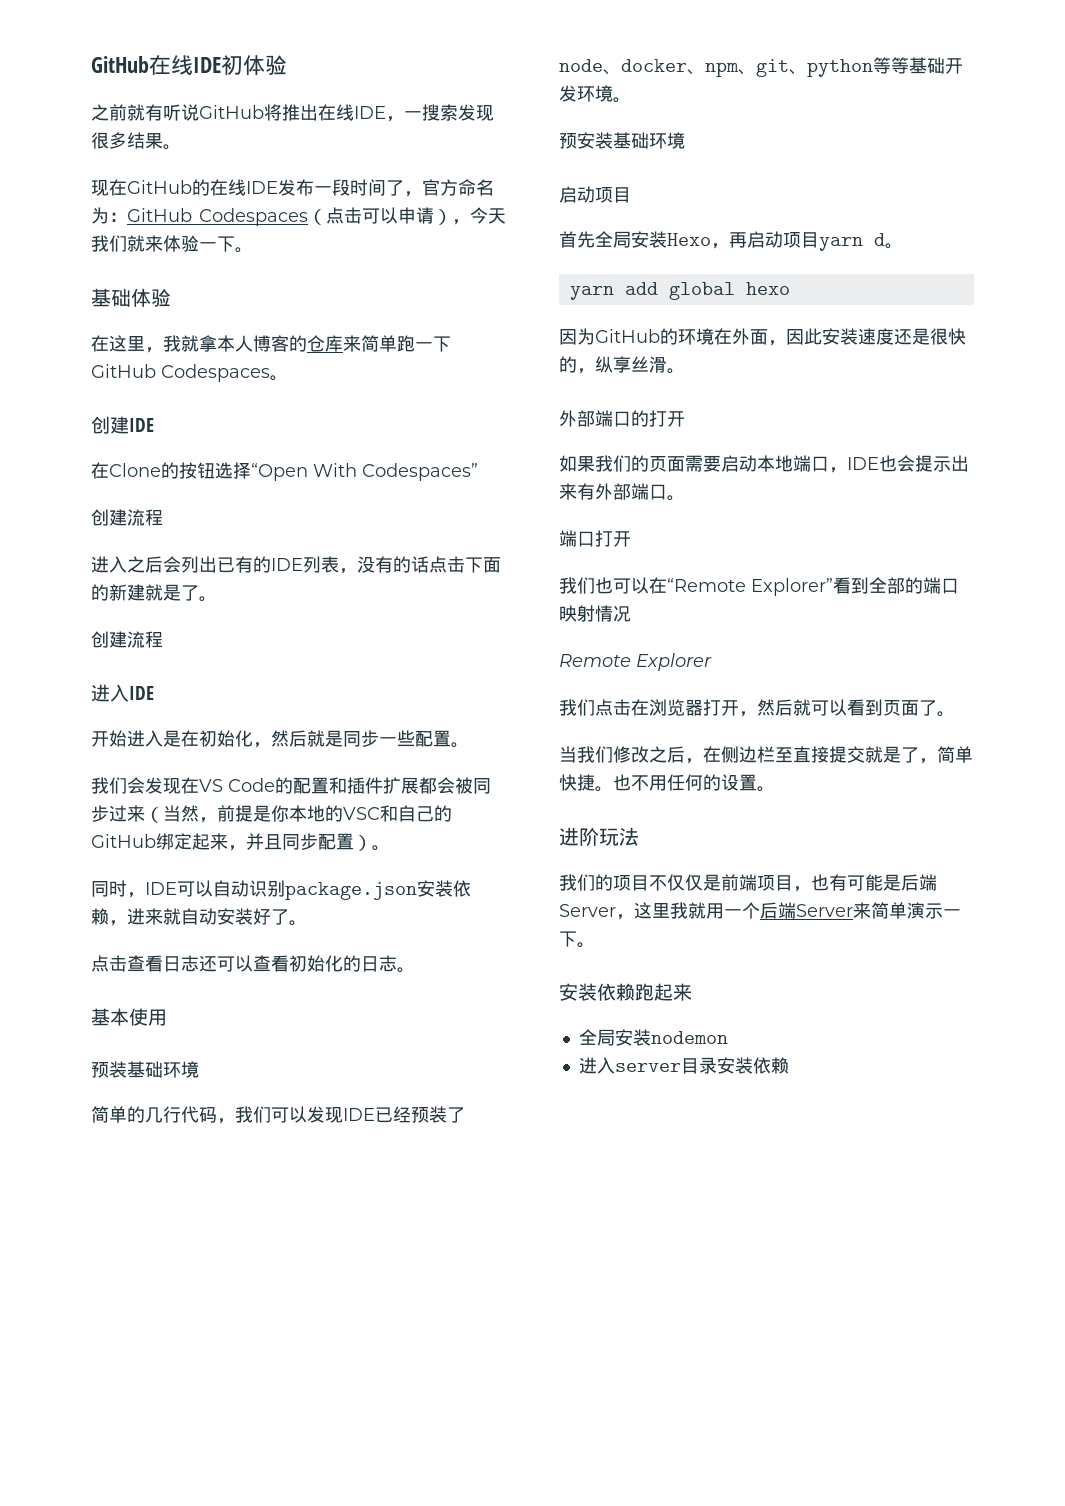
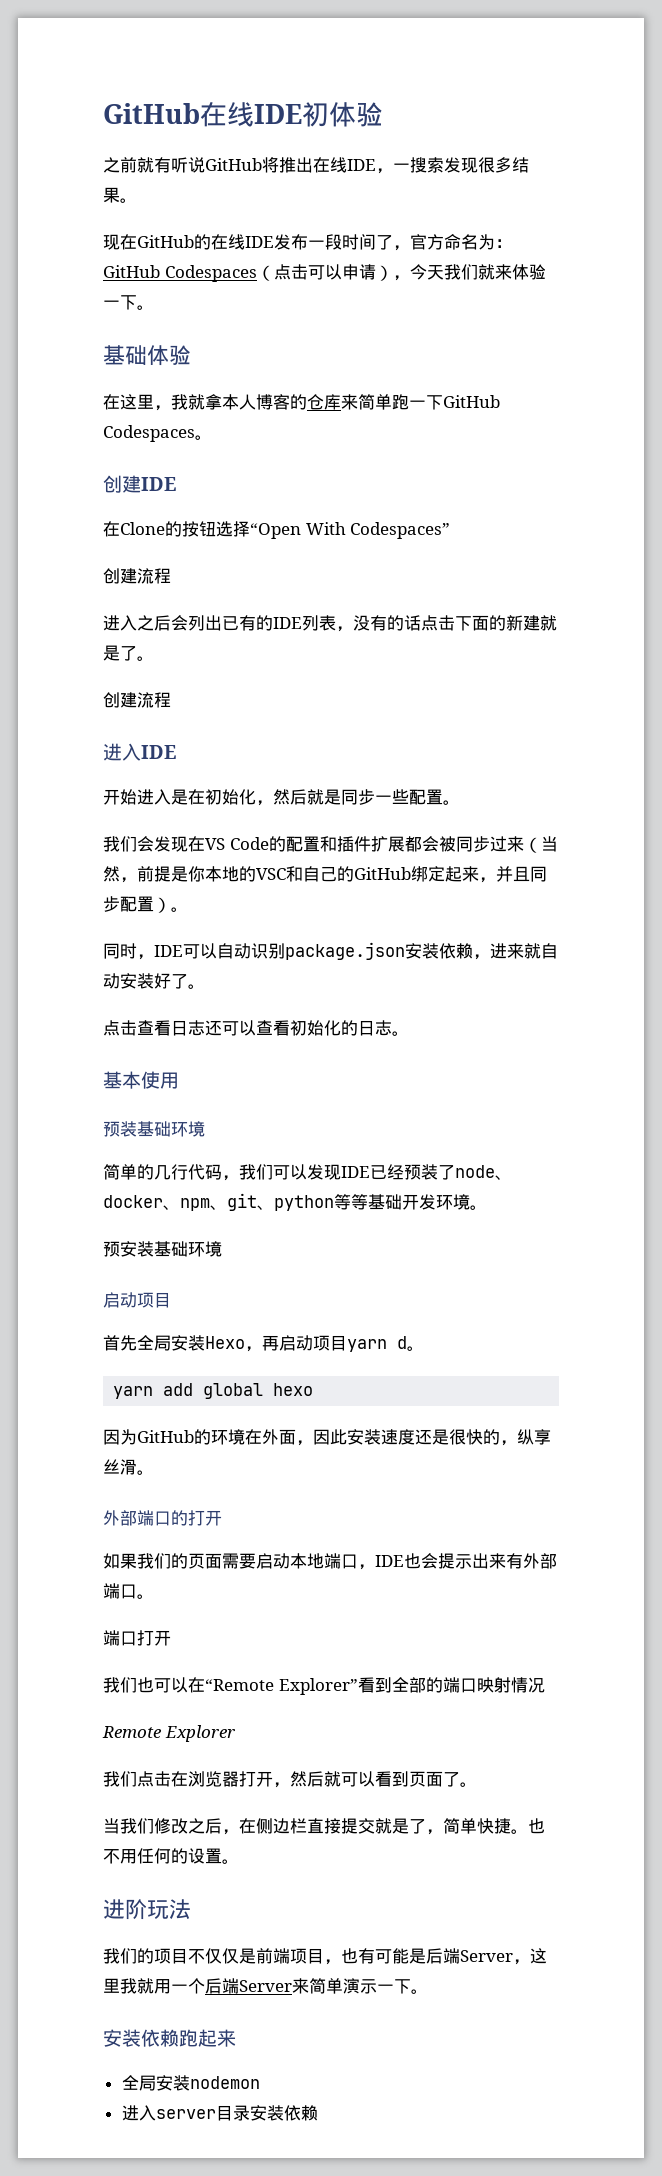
- 当我们修改之后，在侧边栏至直接提交就是了，简单快捷。
+ 当我们修改之后，在侧边栏直接提交就是了，简单快捷。

